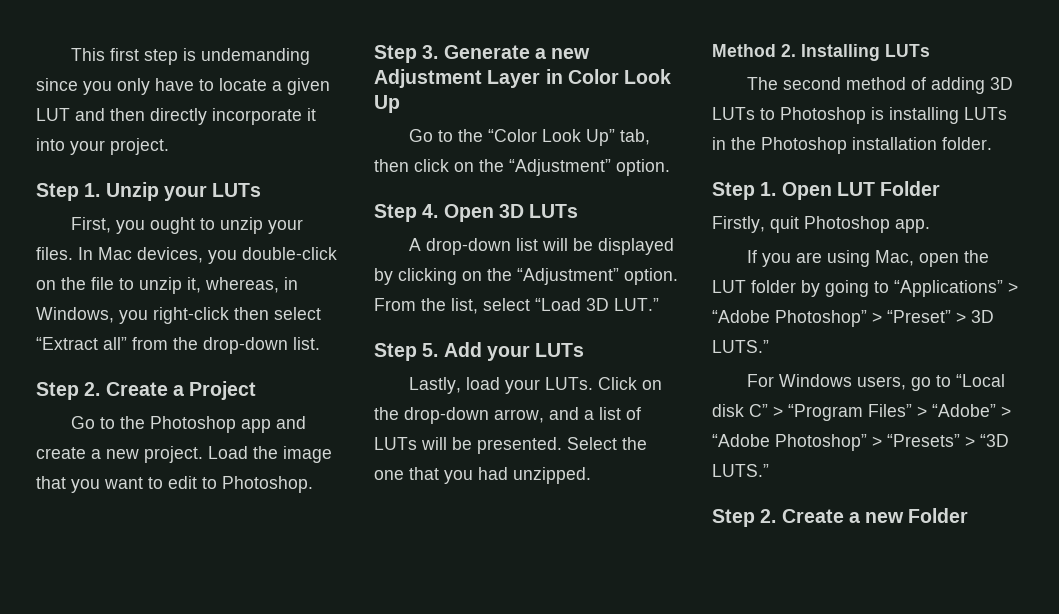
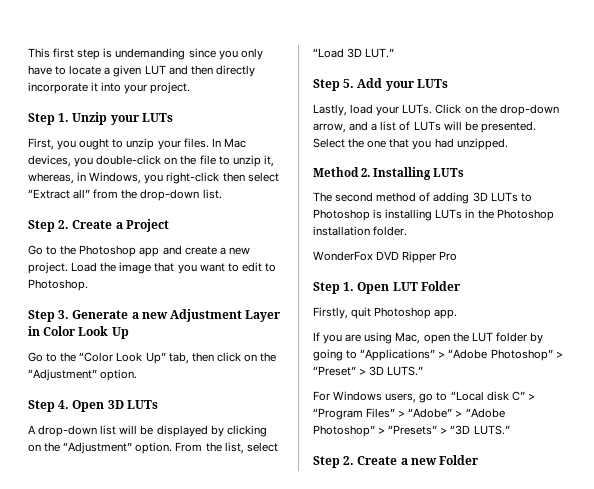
+ WonderFox DVD Ripper Pro

